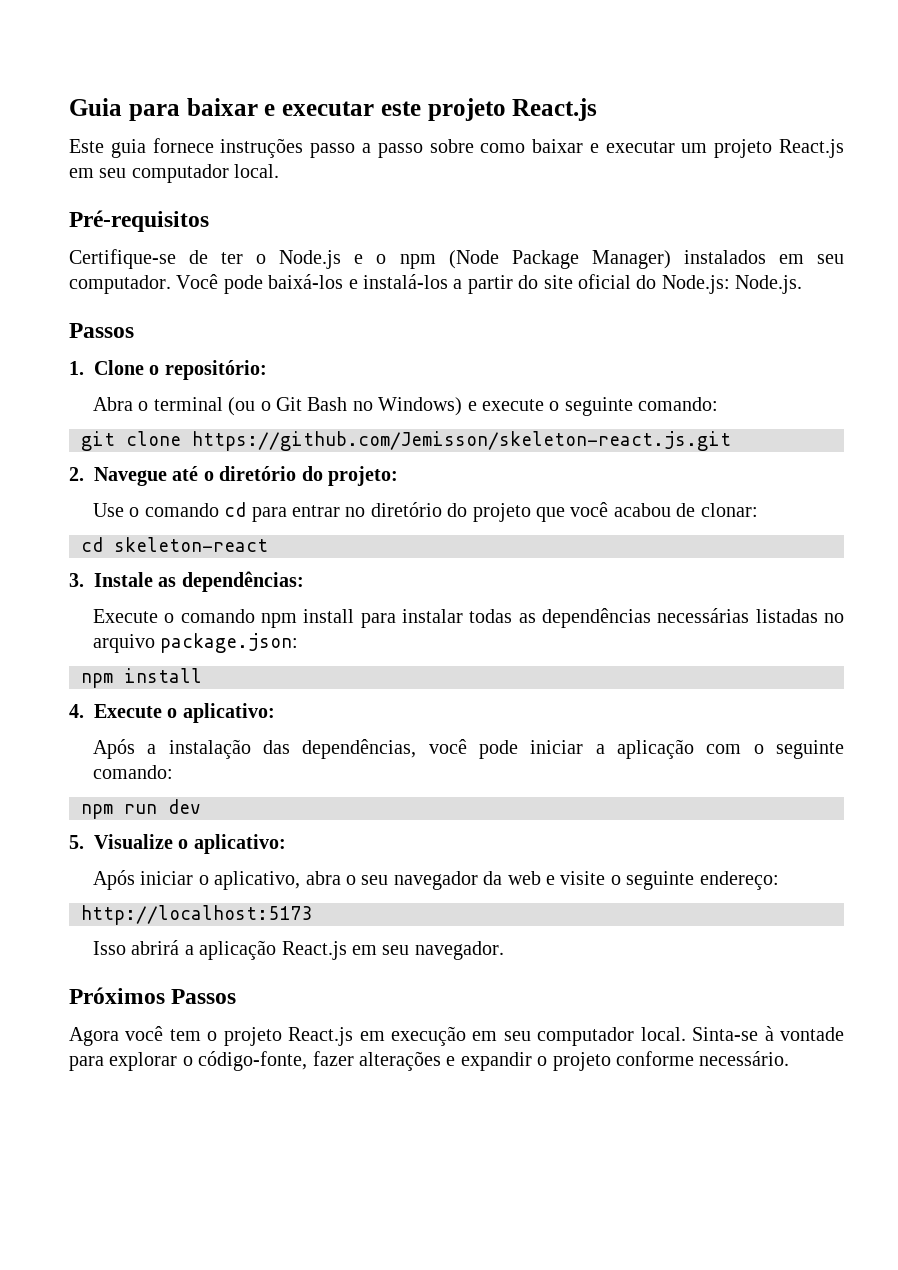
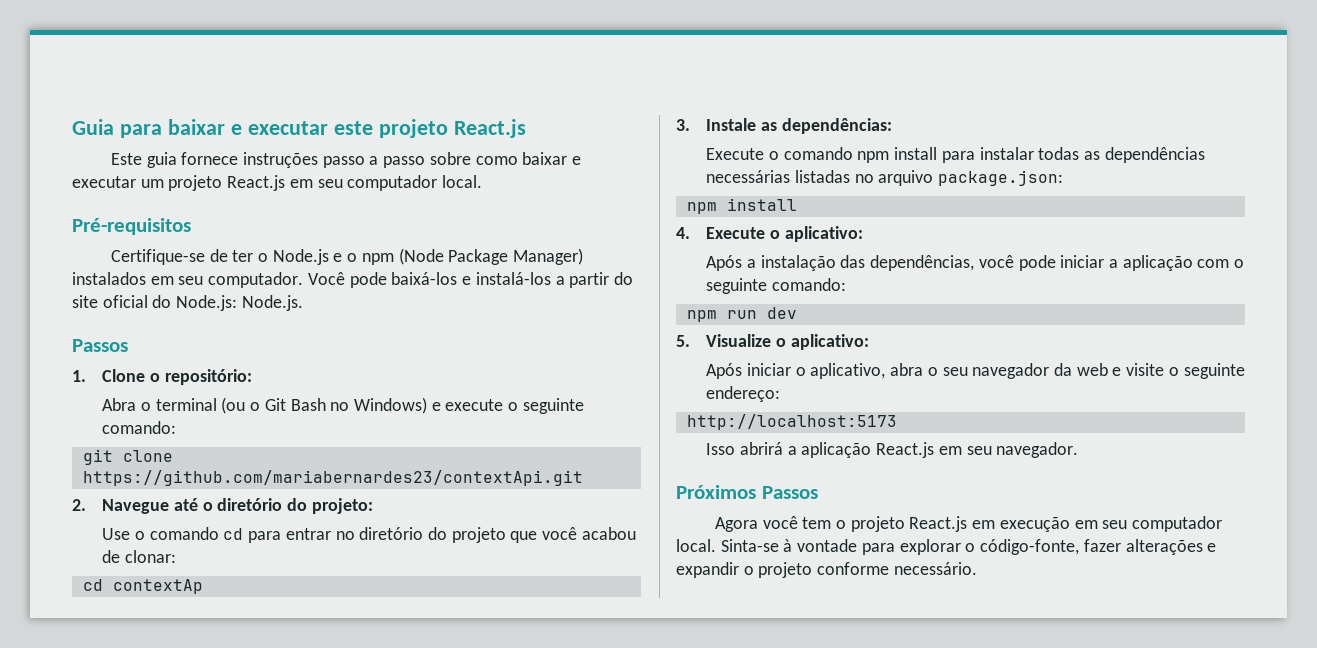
- git clone https://github.com/Jemisson/skeleton-react.js.git
+ git clone https://github.com/mariabernardes23/contextApi.git
- cd skeleton-react
+ cd contextAp

